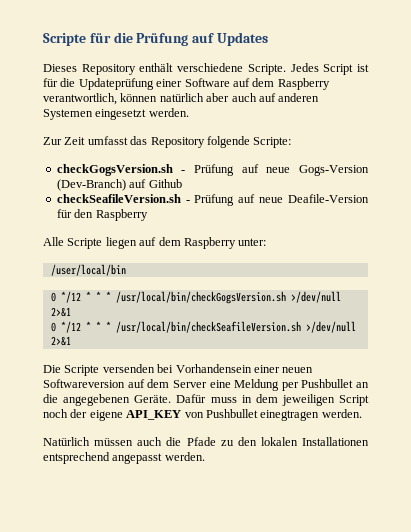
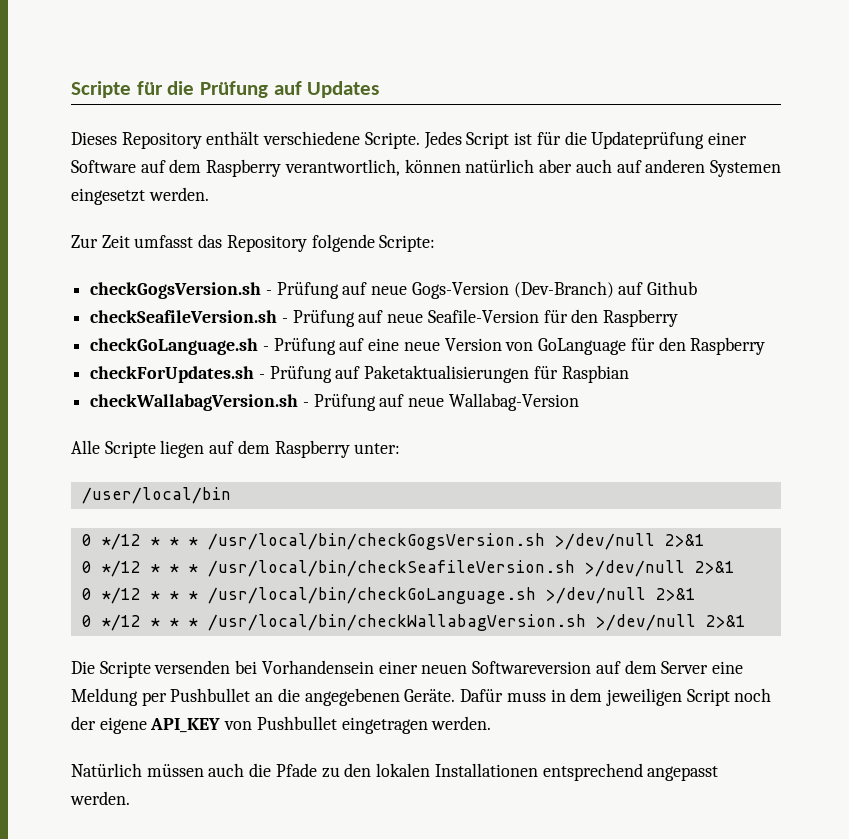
- checkSeafileVersion.sh - Prüfung auf neue Deafile-Version für den Raspberry
+ checkSeafileVersion.sh - Prüfung auf neue Seafile-Version für den Raspberry
+ checkGoLanguage.sh - Prüfung auf eine neue Version von GoLanguage für den Raspberry
+ checkForUpdates.sh - Prüfung auf Paketaktualisierungen für Raspbian
+ checkWallabagVersion.sh - Prüfung auf neue Wallabag-Version
+ 0 */12 * * * /usr/local/bin/checkGoLanguage.sh >/dev/null 2>&1
+ 0 */12 * * * /usr/local/bin/checkWallabagVersion.sh >/dev/null 2>&1
- Dafür muss in dem jeweiligen Script noch der eigene API_KEY von Pushbullet einegtragen werden.
+ Dafür muss in dem jeweiligen Script noch der eigene API_KEY von Pushbullet eingetragen werden.

